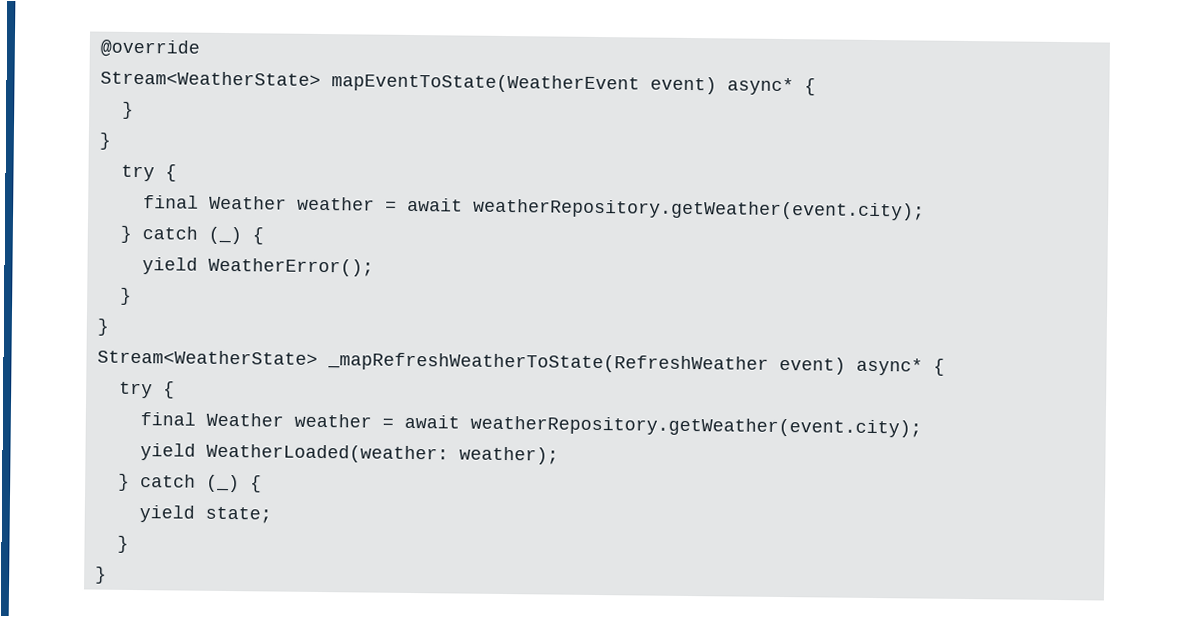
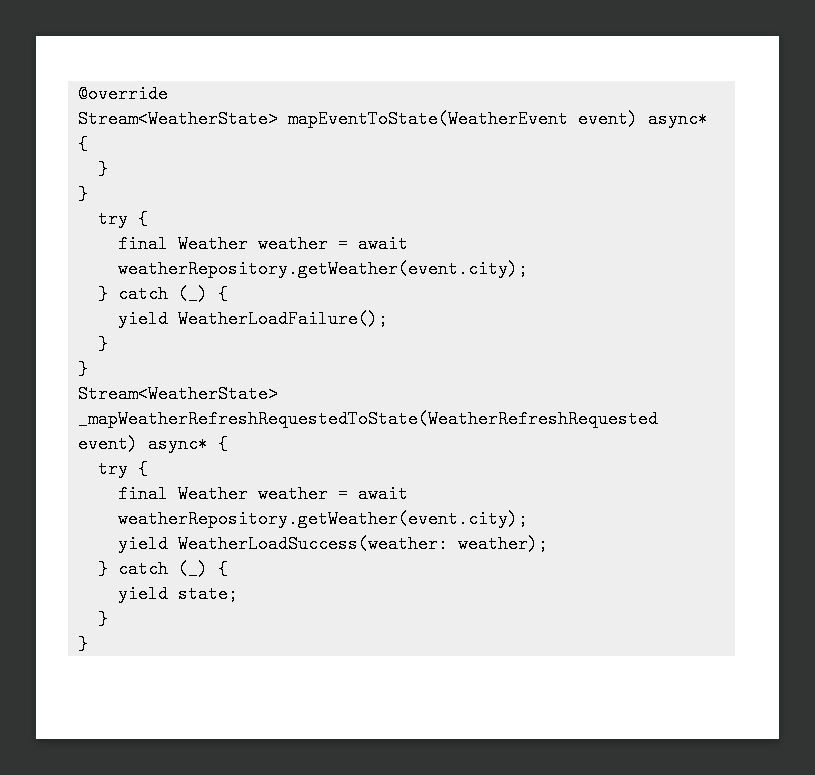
- yield WeatherError();
+ yield WeatherLoadFailure();
- Stream<WeatherState> _mapRefreshWeatherToState(RefreshWeather event) async* {
+ Stream<WeatherState> _mapWeatherRefreshRequestedToState(WeatherRefreshRequested event) async* {
- yield WeatherLoaded(weather: weather);
+ yield WeatherLoadSuccess(weather: weather);

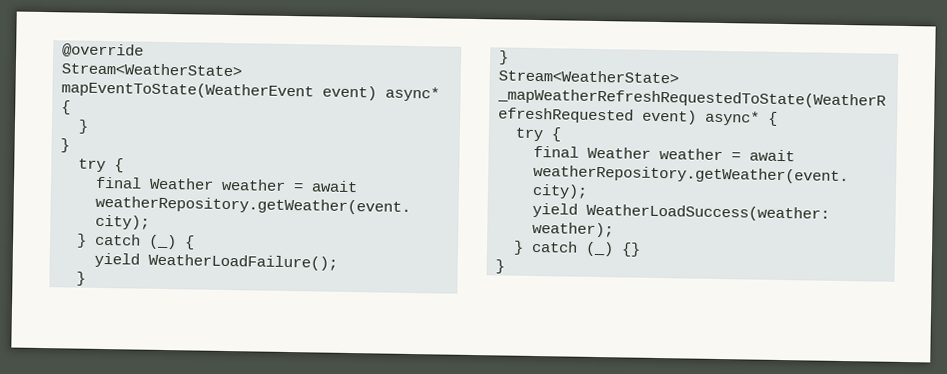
  yield WeatherLoadSuccess(weather: weather);
- } catch (_) {
- yield state;
- }
+ } catch (_) {}

